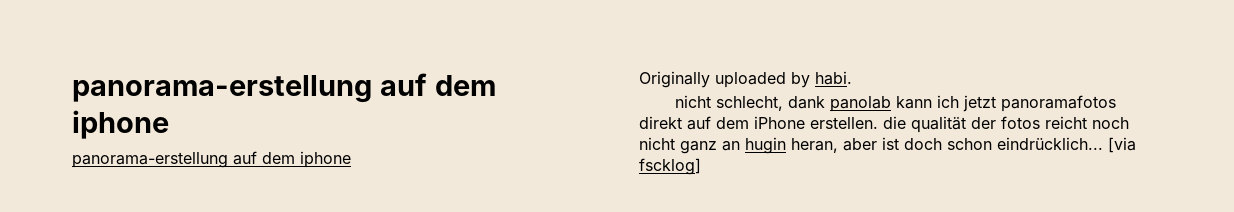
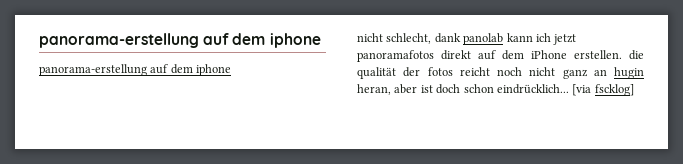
- Originally uploaded by habi.

